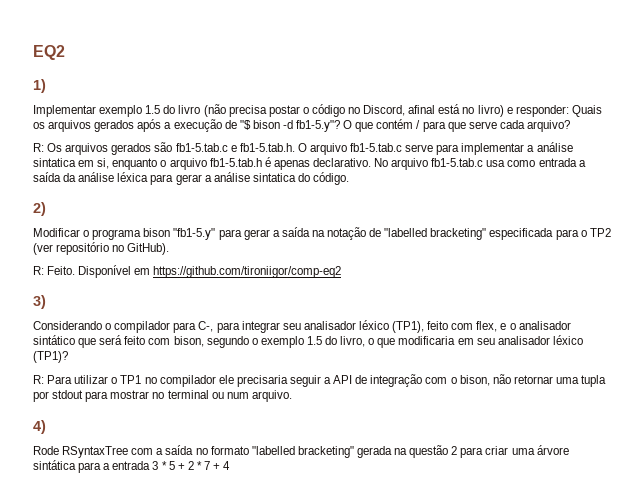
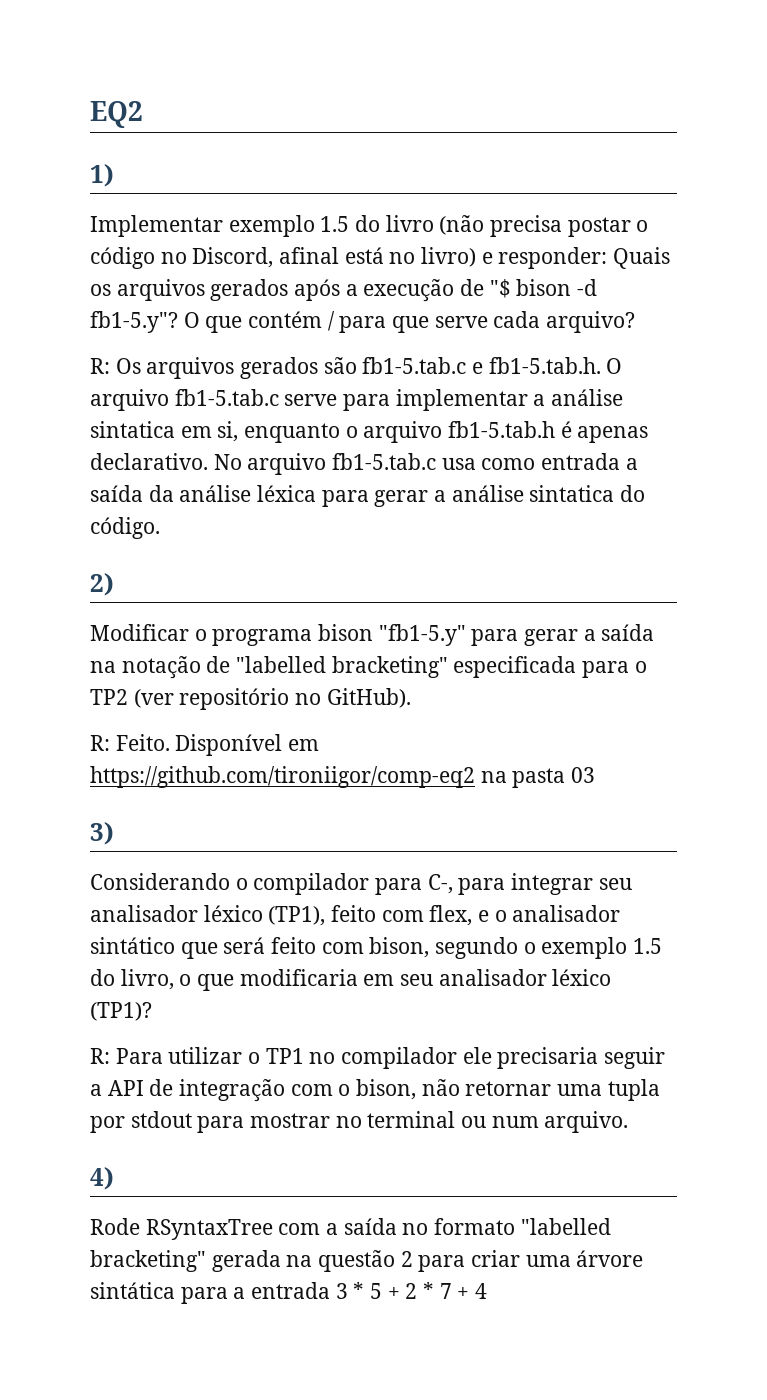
- Disponível em https://github.com/tironiigor/comp-eq2
+ Disponível em https://github.com/tironiigor/comp-eq2 na pasta 03

